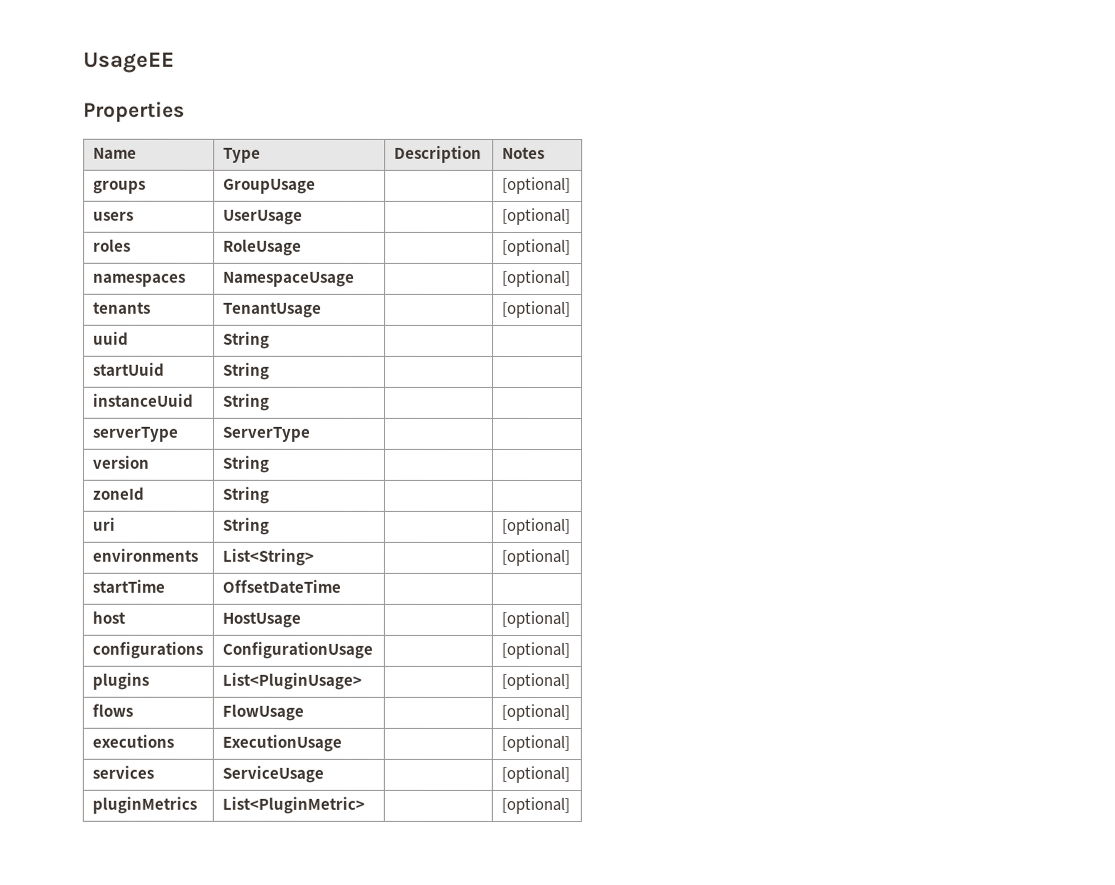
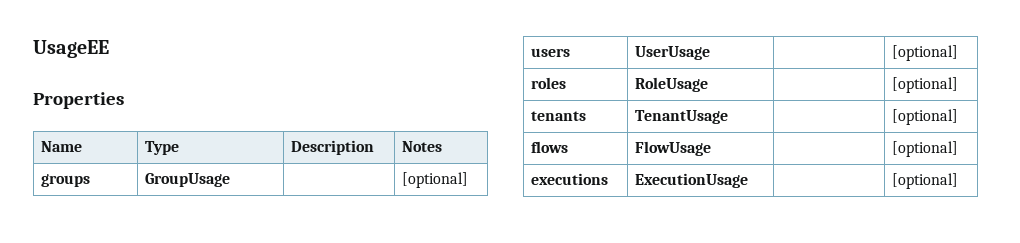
- namespaces | NamespaceUsage | | [optional]
- uuid | String | |
- startUuid | String | |
- instanceUuid | String | |
- serverType | ServerType | |
- version | String | |
- zoneId | String | |
- uri | String | | [optional]
- environments | List<String> | | [optional]
- startTime | OffsetDateTime | |
- host | HostUsage | | [optional]
- configurations | ConfigurationUsage | | [optional]
- plugins | List<PluginUsage> | | [optional]
- services | ServiceUsage | | [optional]
- pluginMetrics | List<PluginMetric> | | [optional]

